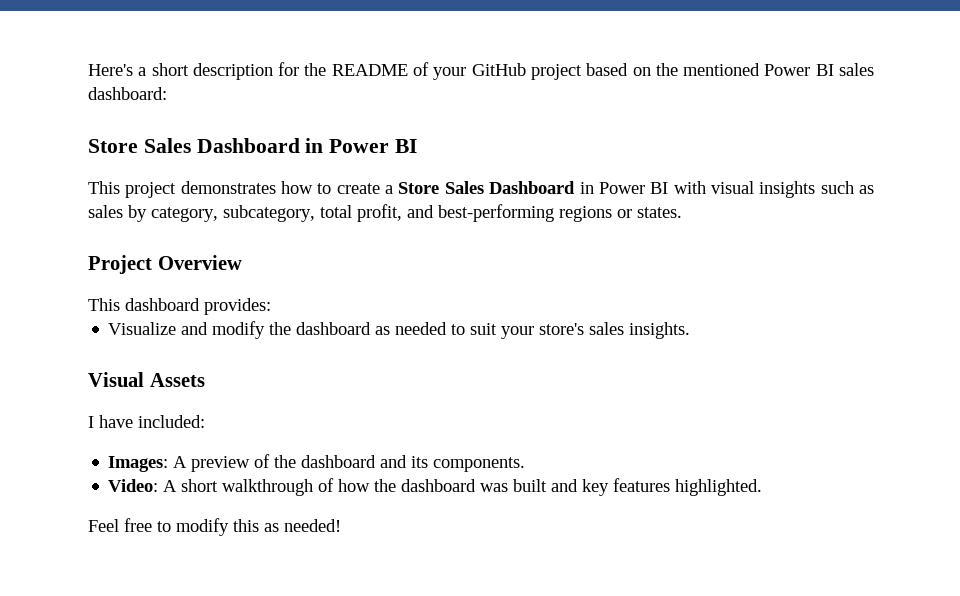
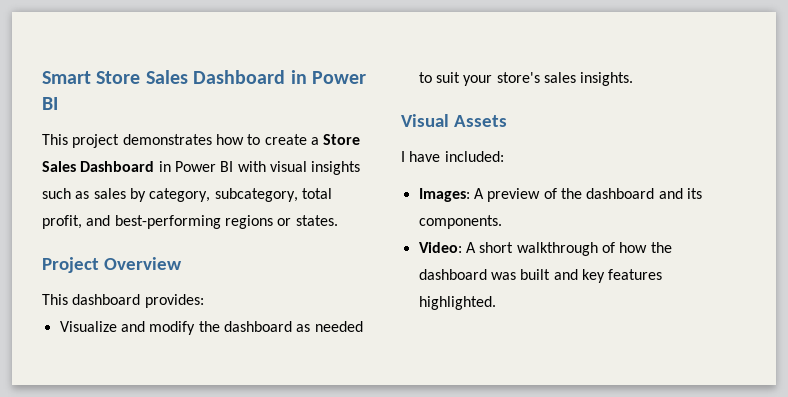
- Here's a short description for the README of your GitHub project based on the mentioned Power BI sales dashboard:
- Store Sales Dashboard in Power BI
+ Smart Store Sales Dashboard in Power BI
- Feel free to modify this as needed!

